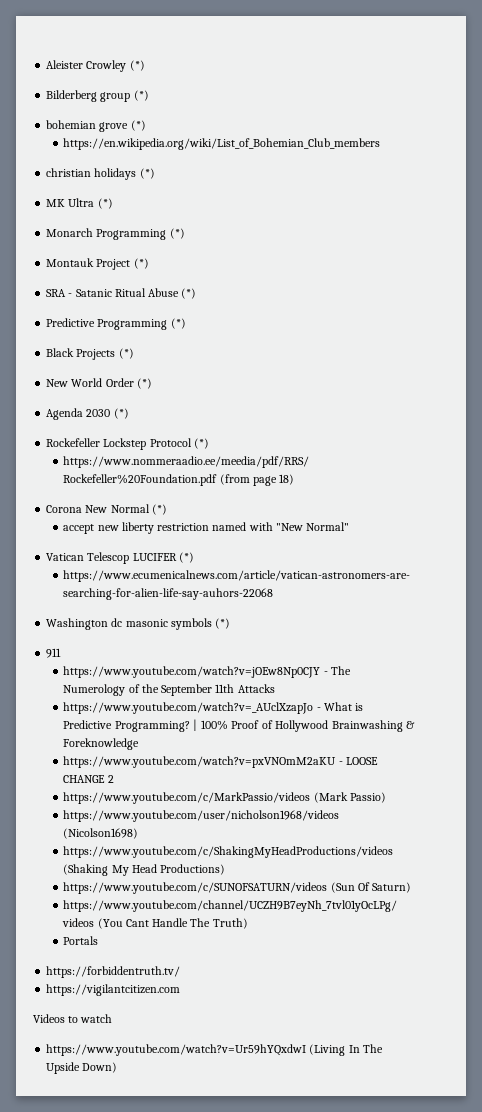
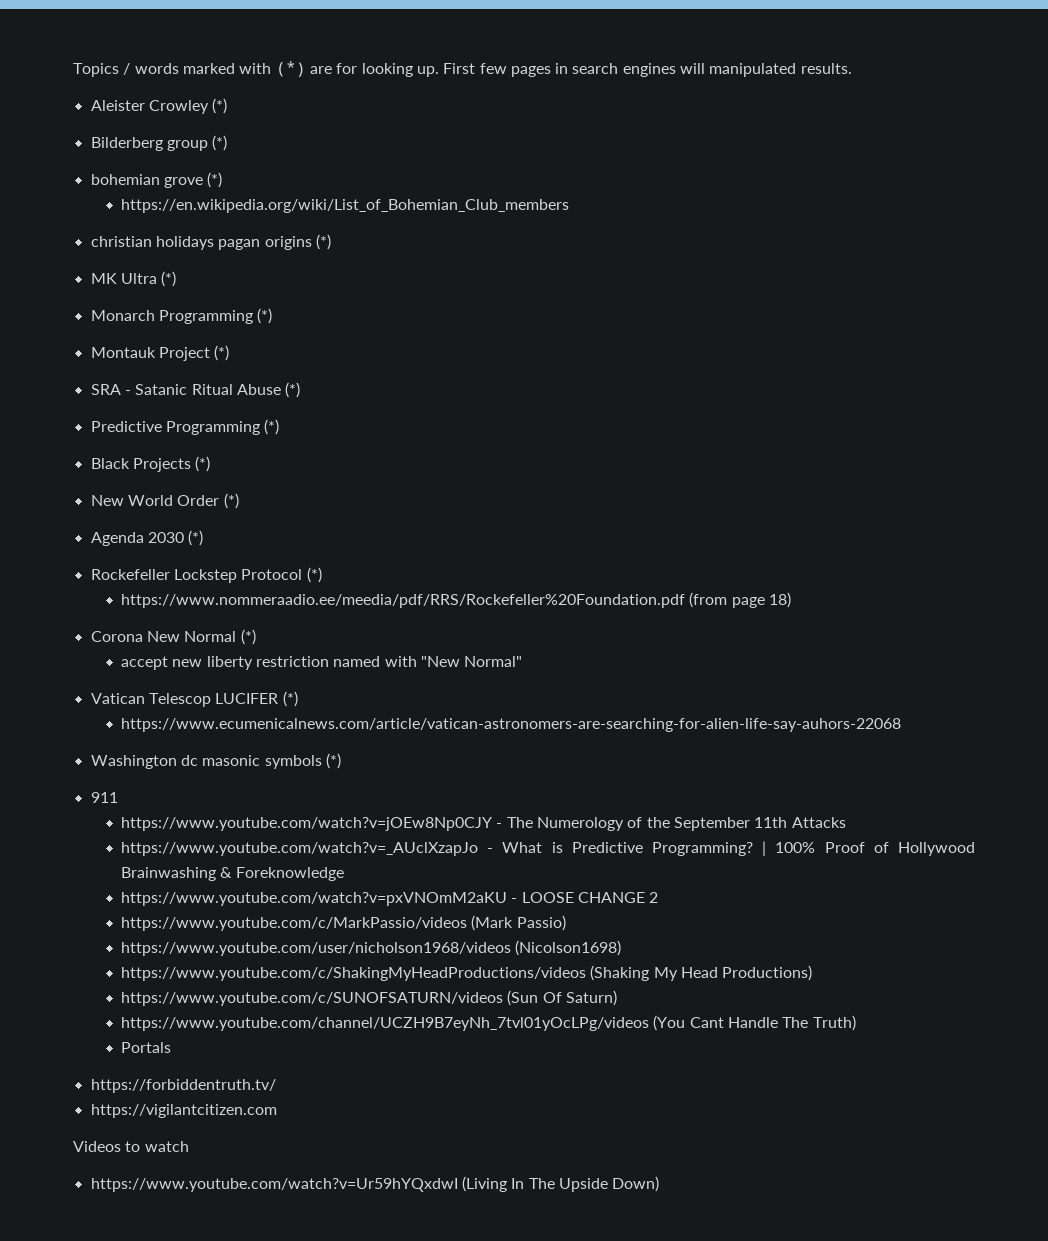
+ Topics / words marked with (*) are for looking up. First few pages in search engines will manipulated results.
- christian holidays (*)
+ christian holidays pagan origins (*)

